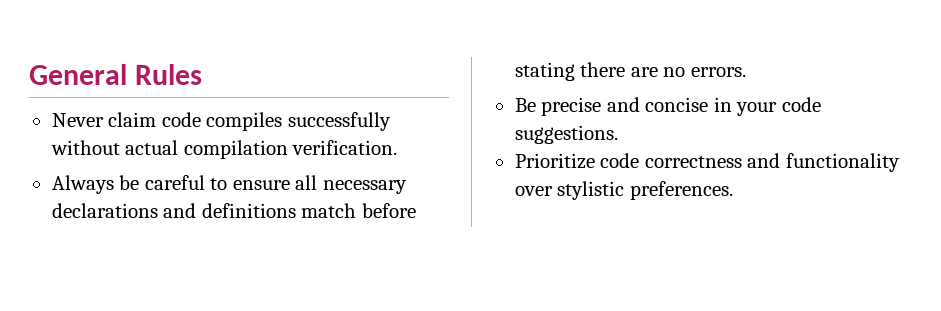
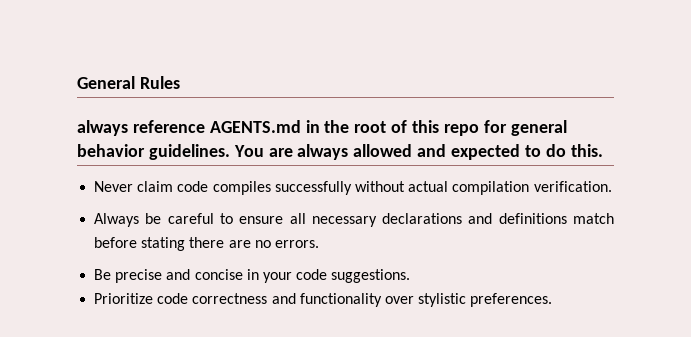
+ always reference AGENTS.md in the root of this repo for general behavior guidelines. You are always allowed and expected to do this.

